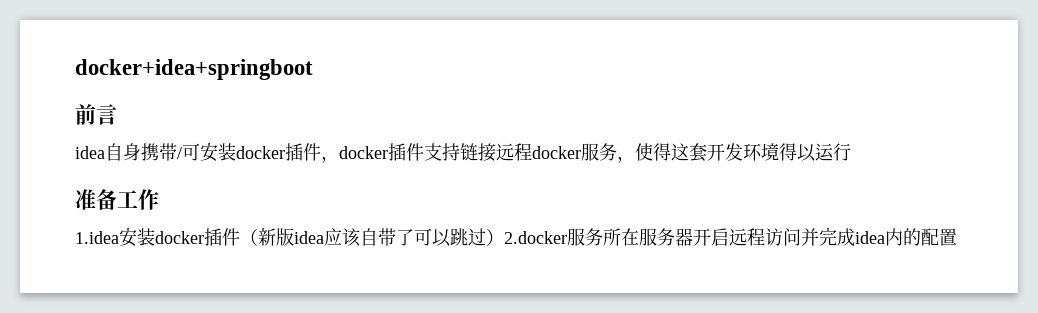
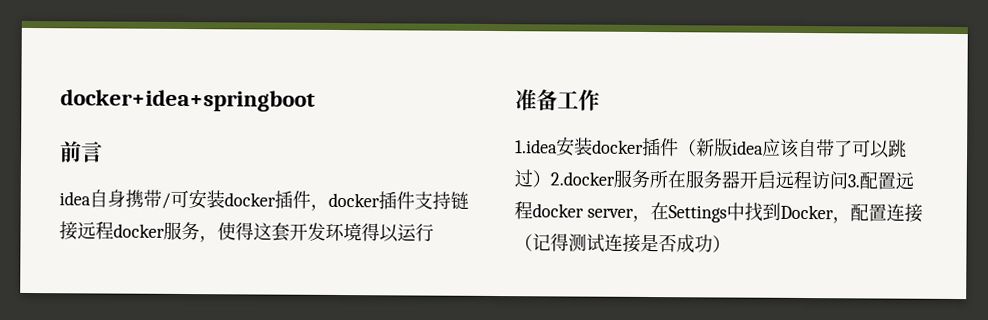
- 1.idea安装docker插件（新版idea应该自带了可以跳过）2.docker服务所在服务器开启远程访问并完成idea内的配置
+ 1.idea安装docker插件（新版idea应该自带了可以跳过）2.docker服务所在服务器开启远程访问3.配置远程docker server，在Settings中找到Docker，配置连接（记得测试连接是否成功）

